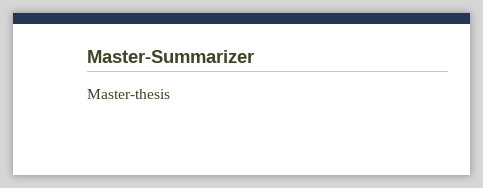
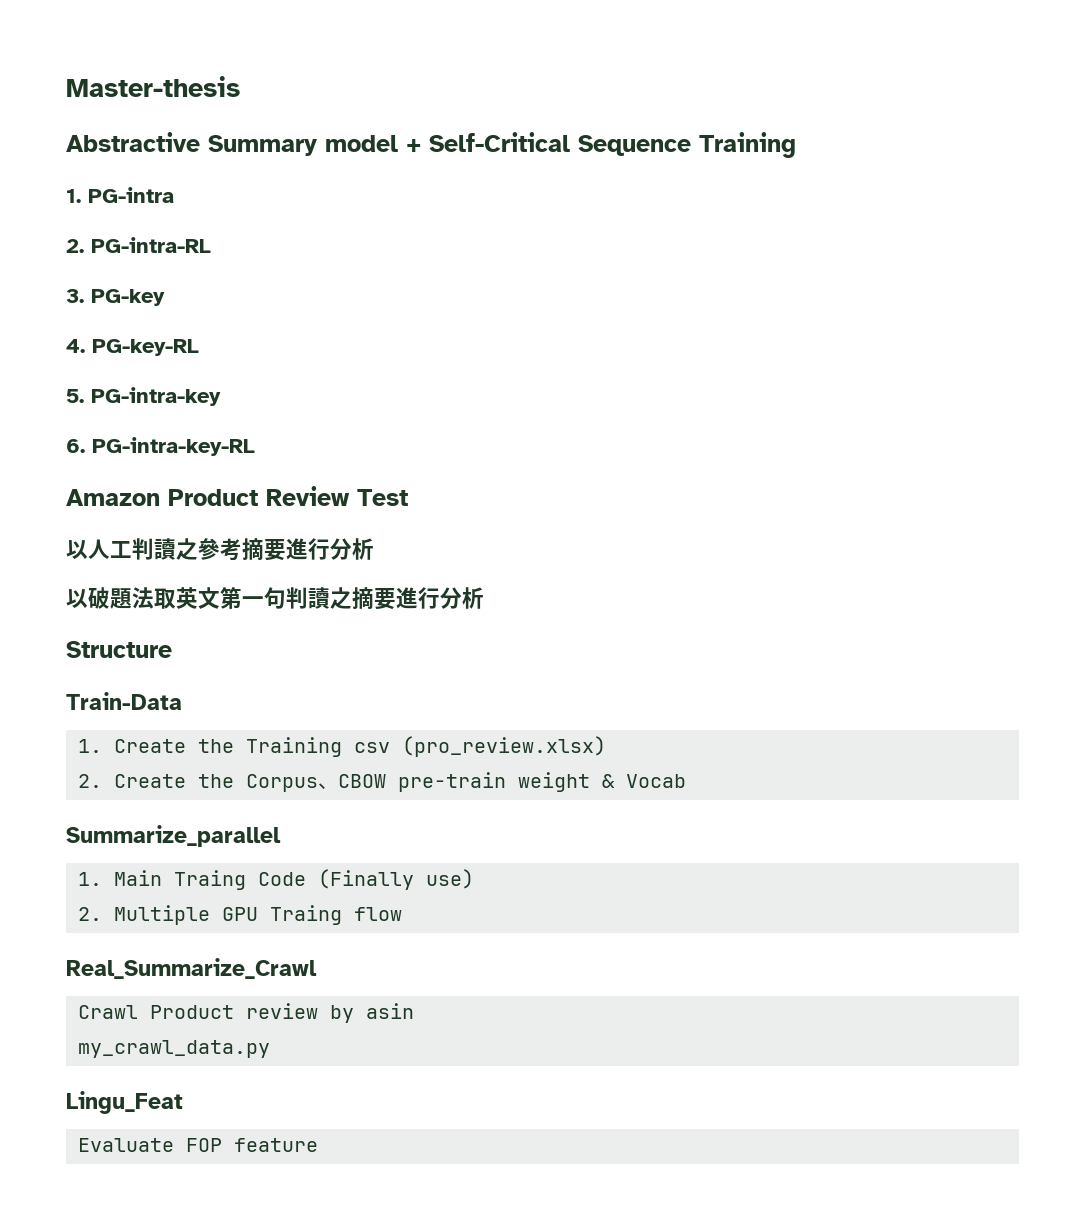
- Master-Summarizer
  Master-thesis
+ Abstractive Summary model + Self-Critical Sequence Training
+ 1. PG-intra
+ 2. PG-intra-RL
+ 3. PG-key
+ 4. PG-key-RL
+ 5. PG-intra-key
+ 6. PG-intra-key-RL
+ Amazon Product Review Test
+ 以人工判讀之參考摘要進行分析
+ 以破題法取英文第一句判讀之摘要進行分析
+ Structure
+ Train-Data
+ 1. Create the Training csv (pro_review.xlsx)
+ 2. Create the Corpus、CBOW pre-train weight & Vocab
+ Summarize_parallel
+ 1. Main Traing Code (Finally use)
+ 2. Multiple GPU Traing flow
+ Real_Summarize_Crawl
+ Crawl Product review by asin
+ my_crawl_data.py
+ Lingu_Feat
+ Evaluate FOP feature

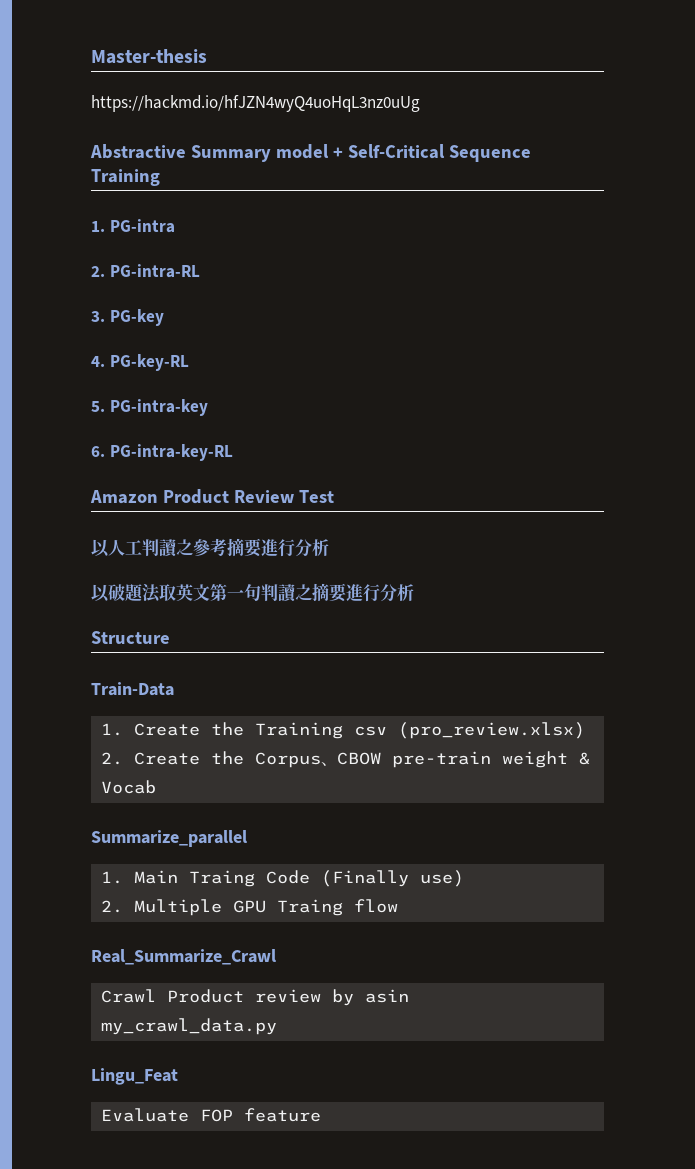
+ https://hackmd.io/hfJZN4wyQ4uoHqL3nz0uUg

